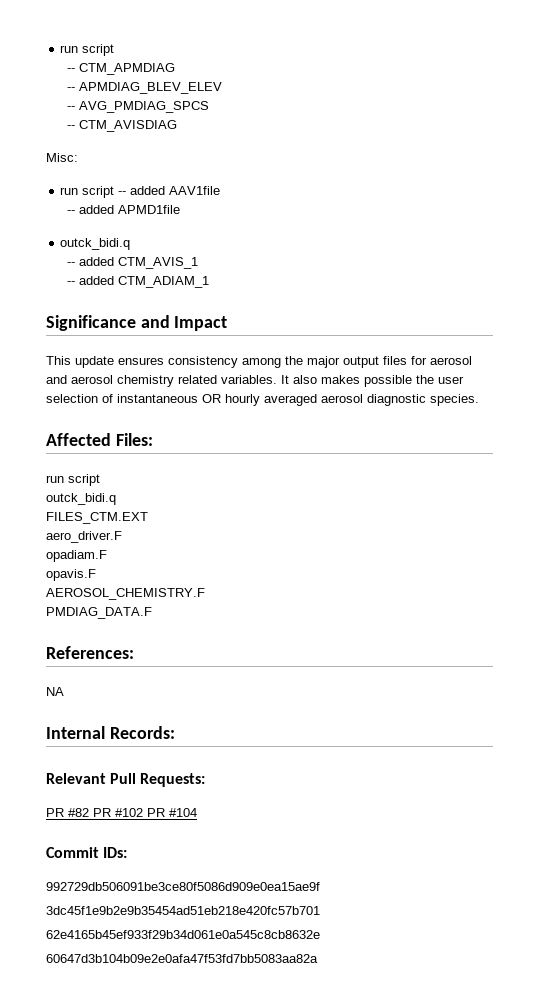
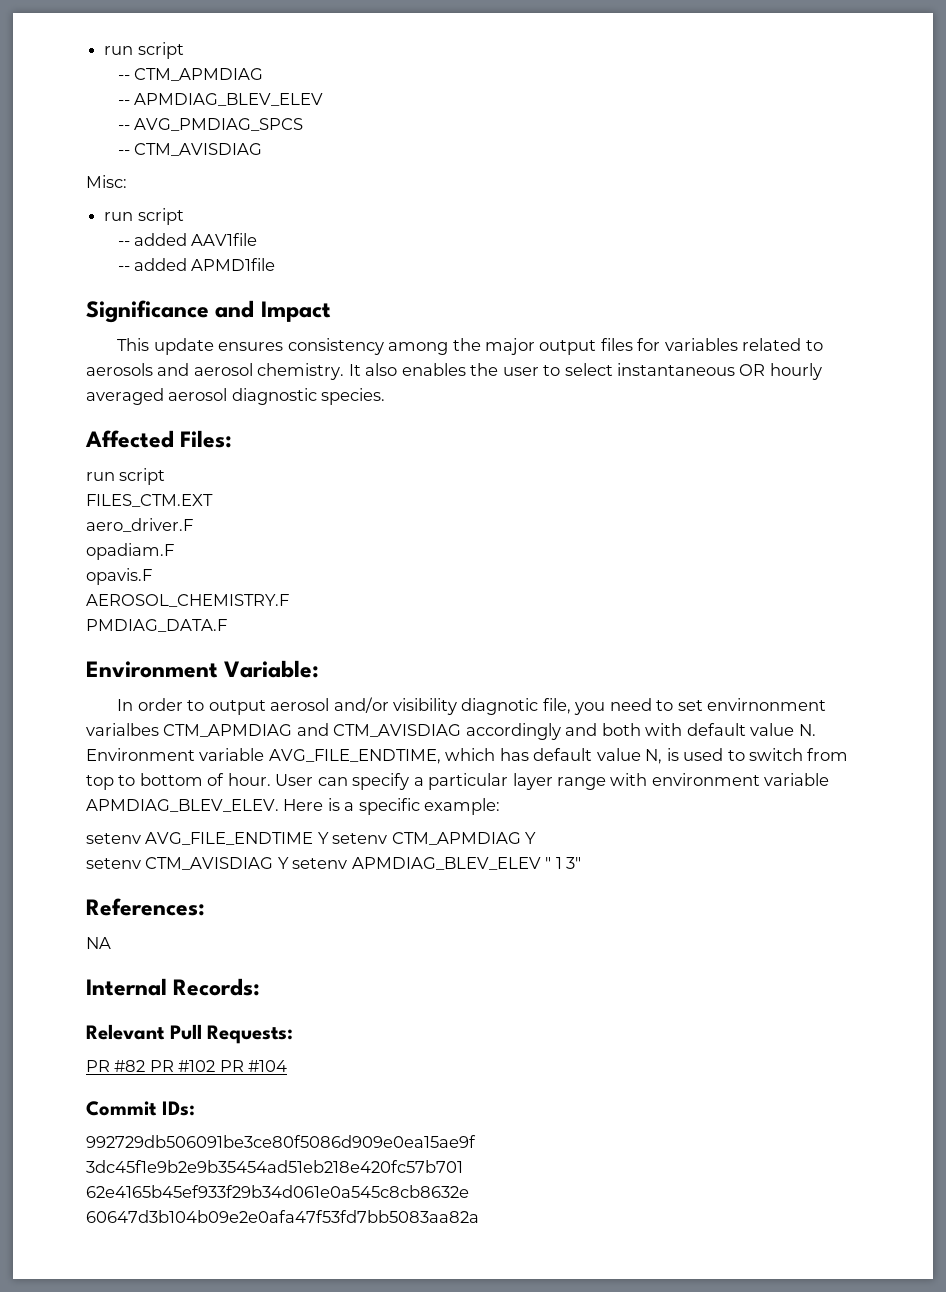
  Misc:
- run script -- added AAV1file
+ run script
+ -- added AAV1file
  -- added APMD1file
- outck_bidi.q
- -- added CTM_AVIS_1
- -- added CTM_ADIAM_1
- This update ensures consistency among the major output files for aerosol and aerosol chemistry related variables. It also makes possible the user selection of instantaneous OR hourly averaged aerosol diagnostic species.
+ This update ensures consistency among the major output files for variables related to aerosols and aerosol chemistry. It also enables the user to select instantaneous OR hourly averaged aerosol diagnostic species.
  Affected Files:
  run script
- outck_bidi.q
+ Environment Variable:
+ In order to output aerosol and/or visibility diagnotic file, you need to set envirnonment varialbes CTM_APMDIAG and CTM_AVISDIAG accordingly and both with default value N. Environment variable AVG_FILE_ENDTIME, which has default value N, is used to switch from top to bottom of hour. User can specify a particular layer range with environment variable APMDIAG_BLEV_ELEV. Here is a specific example:
+ setenv AVG_FILE_ENDTIME Y setenv CTM_APMDIAG Y
+ setenv CTM_AVISDIAG Y setenv APMDIAG_BLEV_ELEV " 1 3"

